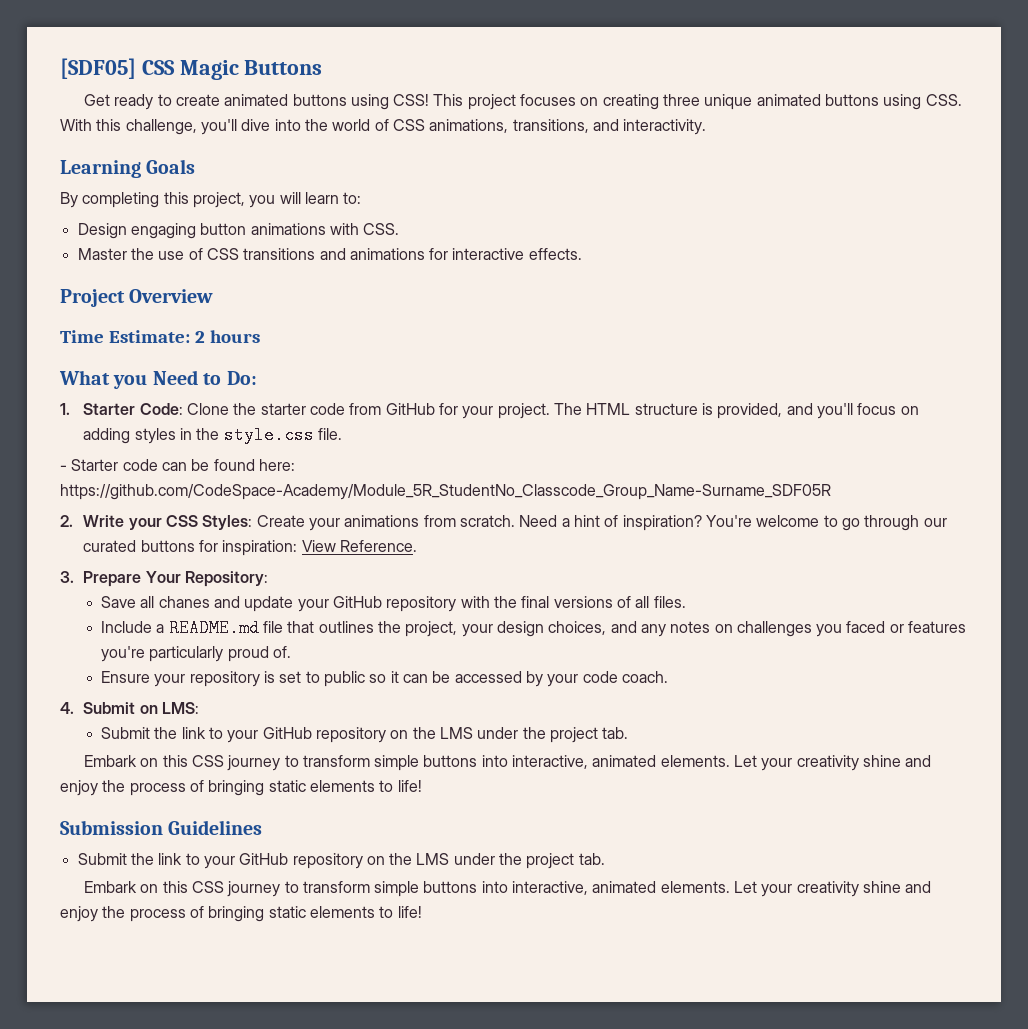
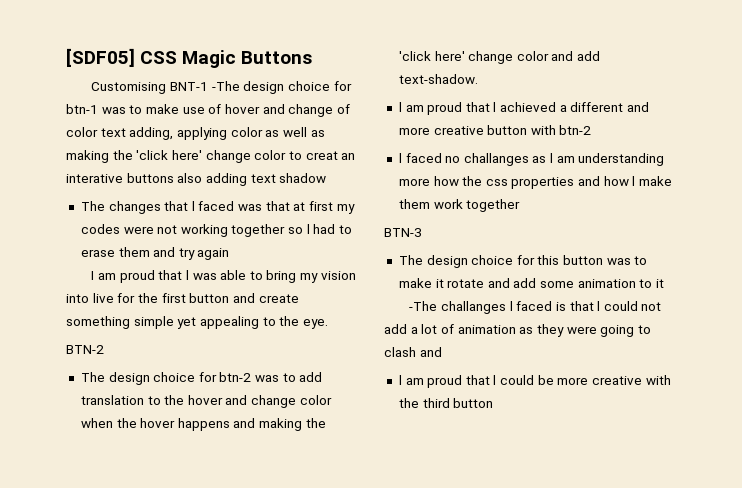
- Get ready to create animated buttons using CSS! This project focuses on creating three unique animated buttons using CSS. With this challenge, you'll dive into the world of CSS animations, transitions, and interactivity.
- Learning Goals
- By completing this project, you will learn to:
- Design engaging button animations with CSS.
- Master the use of CSS transitions and animations for interactive effects.
- Project Overview
- Time Estimate: 2 hours
- What you Need to Do:
- 1. Starter Code: Clone the starter code from GitHub for your project. The HTML structure is provided, and you'll focus on adding styles in the style.css file.
- - Starter code can be found here: https://github.com/CodeSpace-Academy/Module_5R_StudentNo_Classcode_Group_Name-Surname_SDF05R
- 2. Write your CSS Styles: Create your animations from scratch. Need a hint of inspiration? You're welcome to go through our curated buttons for inspiration: View Reference.
- 3. Prepare Your Repository:
- Save all chanes and update your GitHub repository with the final versions of all files.
- Include a README.md file that outlines the project, your design choices, and any notes on challenges you faced or features you're particularly proud of.
- Ensure your repository is set to public so it can be accessed by your code coach.
- 4. Submit on LMS:
- Submit the link to your GitHub repository on the LMS under the project tab.
- Embark on this CSS journey to transform simple buttons into interactive, animated elements. Let your creativity shine and enjoy the process of bringing static elements to life!
- Submission Guidelines
- Submit the link to your GitHub repository on the LMS under the project tab.
- Embark on this CSS journey to transform simple buttons into interactive, animated elements. Let your creativity shine and enjoy the process of bringing static elements to life!
+ Customising BNT-1 -The design choice for btn-1 was to make use of hover and change of color text adding, applying color as well as making the 'click here' change color to creat an interative buttons also adding text shadow
+ The changes that l faced was that at first my codes were not working together so l had to erase them and try again
+ I am proud that l was able to bring my vision into live for the first button and create something simple yet appealing to the eye.
+ BTN-2
+ The design choice for btn-2 was to add translation to the hover and change color when the hover happens and making the 'click here' change color and add text-shadow.
+ l am proud that l achieved a different and more creative button with btn-2
+ l faced no challanges as l am understanding more how the css properties and how l make them work together
+ BTN-3
+ The design choice for this button was to make it rotate and add some animation to it
+ -The challanges l faced is that l could not add a lot of animation as they were going to clash and
+ l am proud that l could be more creative with the third button

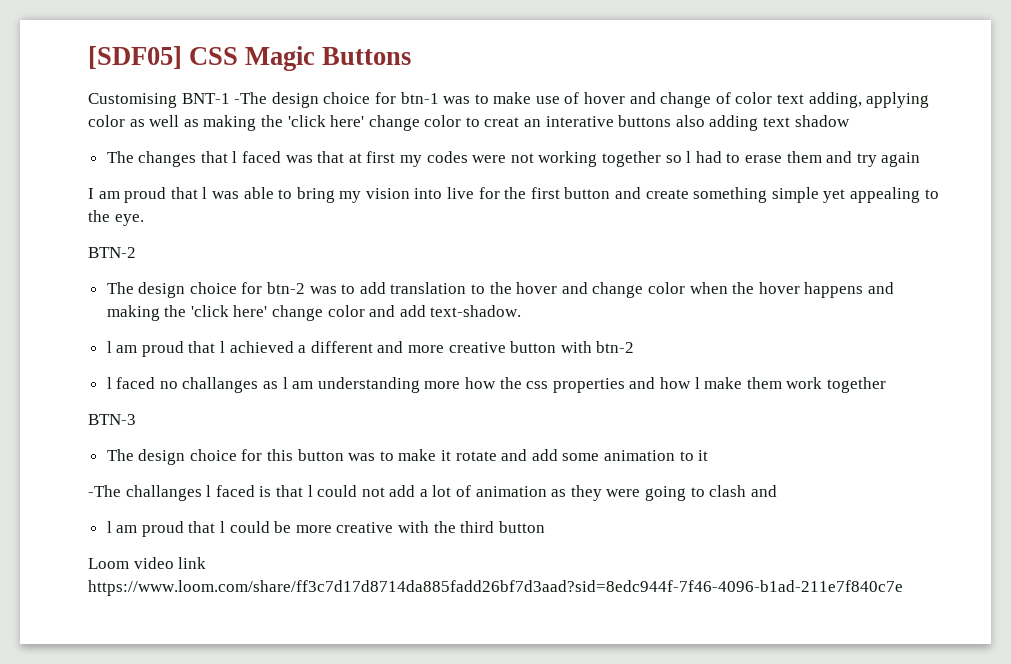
+ Loom video link https://www.loom.com/share/ff3c7d17d8714da885fadd26bf7d3aad?sid=8edc944f-7f46-4096-b1ad-211e7f840c7e

